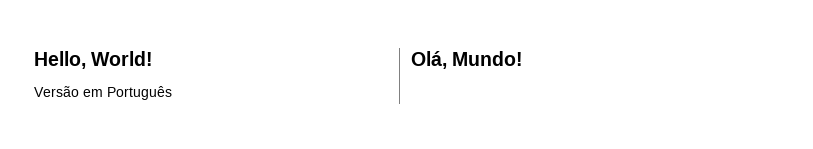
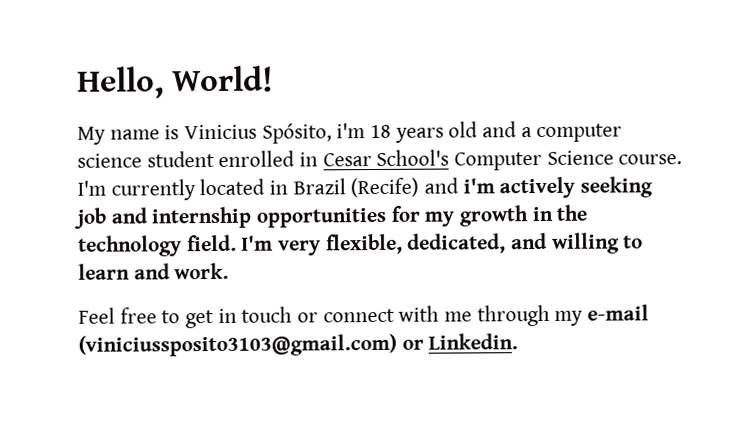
- Versão em Português
- Olá, Mundo!
+ My name is Vinicius Spósito, i'm 18 years old and a computer science student enrolled in Cesar School's Computer Science course. I'm currently located in Brazil (Recife) and i'm actively seeking job and internship opportunities for my growth in the technology field. I'm very flexible, dedicated, and willing to learn and work.
+ Feel free to get in touch or connect with me through my e-mail (viniciussposito3103@gmail.com) or Linkedin.

